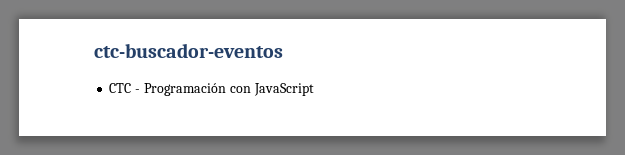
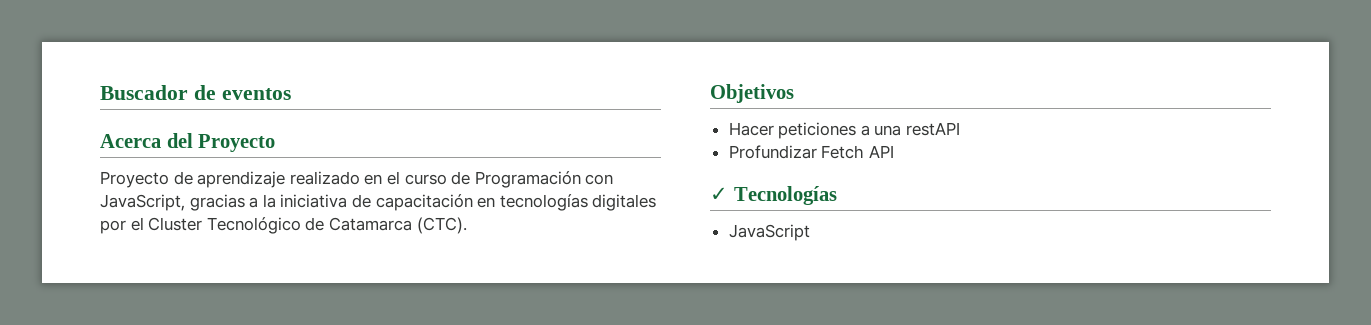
- ctc-buscador-eventos
- CTC - Programación con JavaScript
+ Buscador de eventos
+ Acerca del Proyecto
+ Proyecto de aprendizaje realizado en el curso de Programación con JavaScript, gracias a la iniciativa de capacitación en tecnologías digitales por el Cluster Tecnológico de Catamarca (CTC).
+ Objetivos
+ Hacer peticiones a una restAPI
+ Profundizar Fetch API
+ ✓ Tecnologías
+ JavaScript

